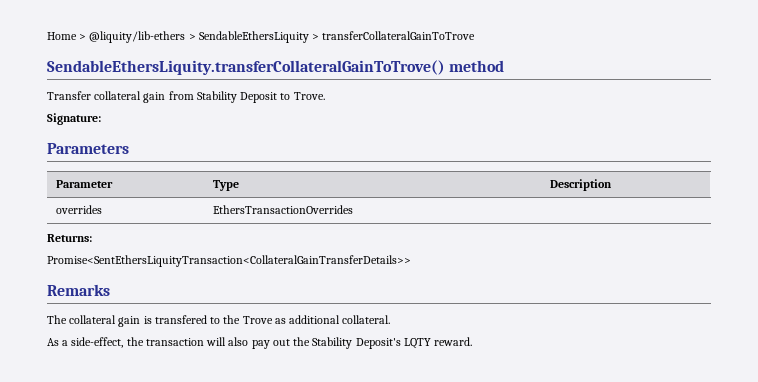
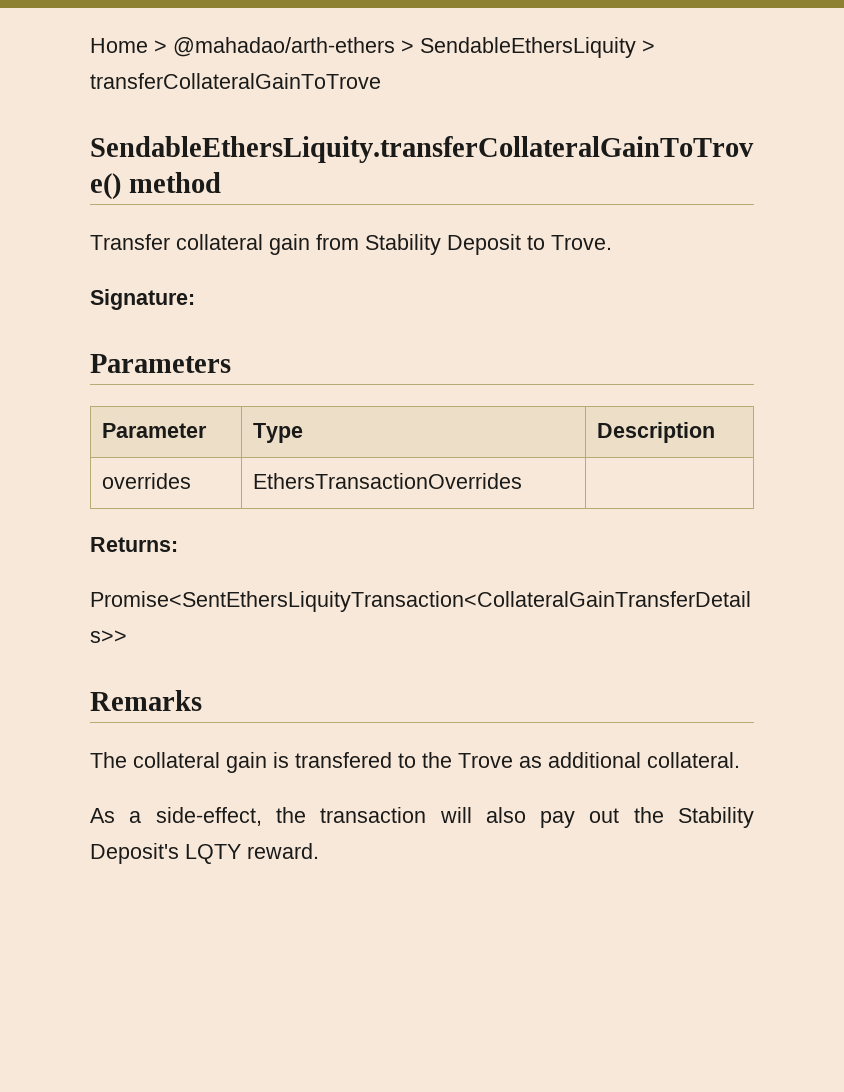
- Home > @liquity/lib-ethers > SendableEthersLiquity > transferCollateralGainToTrove
+ Home > @mahadao/arth-ethers > SendableEthersLiquity > transferCollateralGainToTrove

